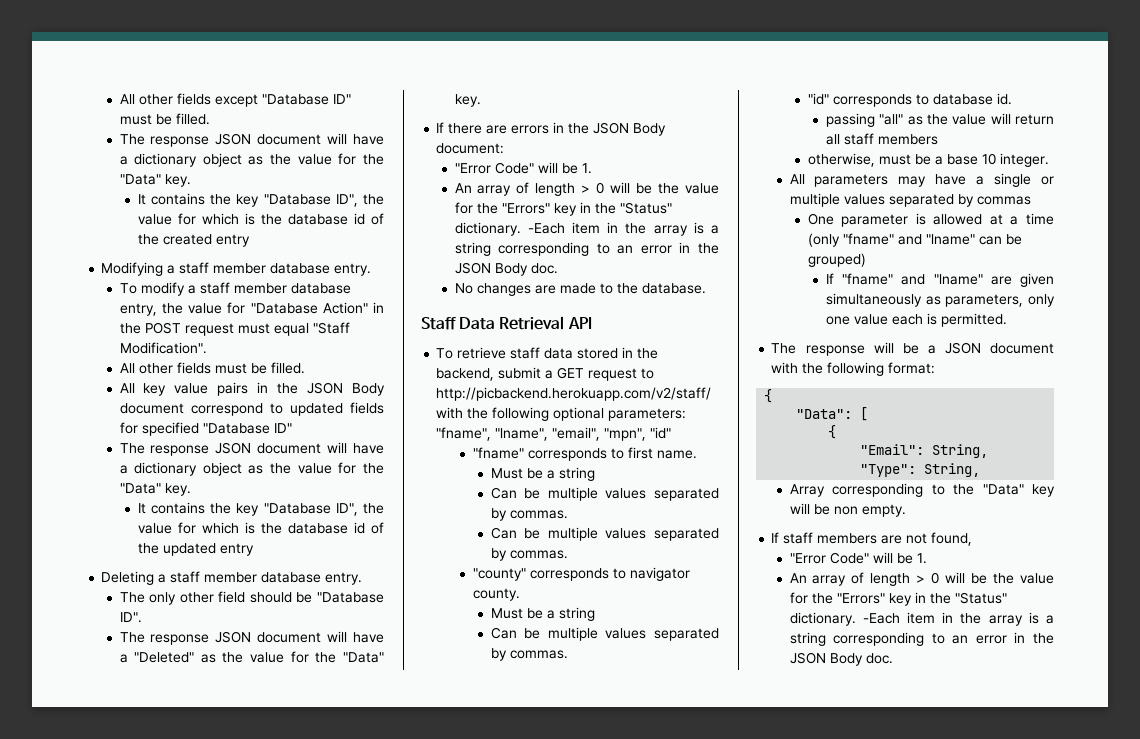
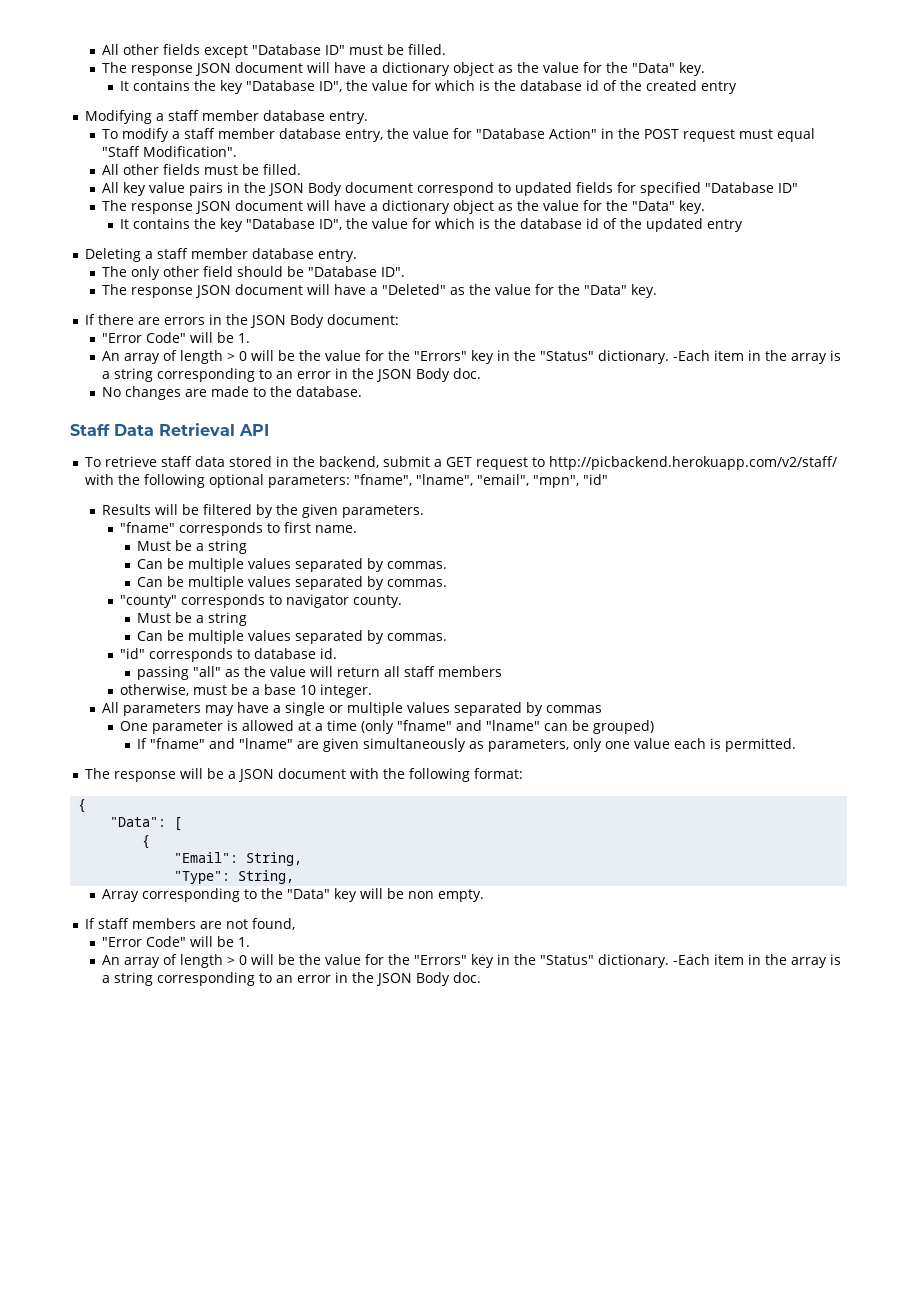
+ Results will be filtered by the given parameters.

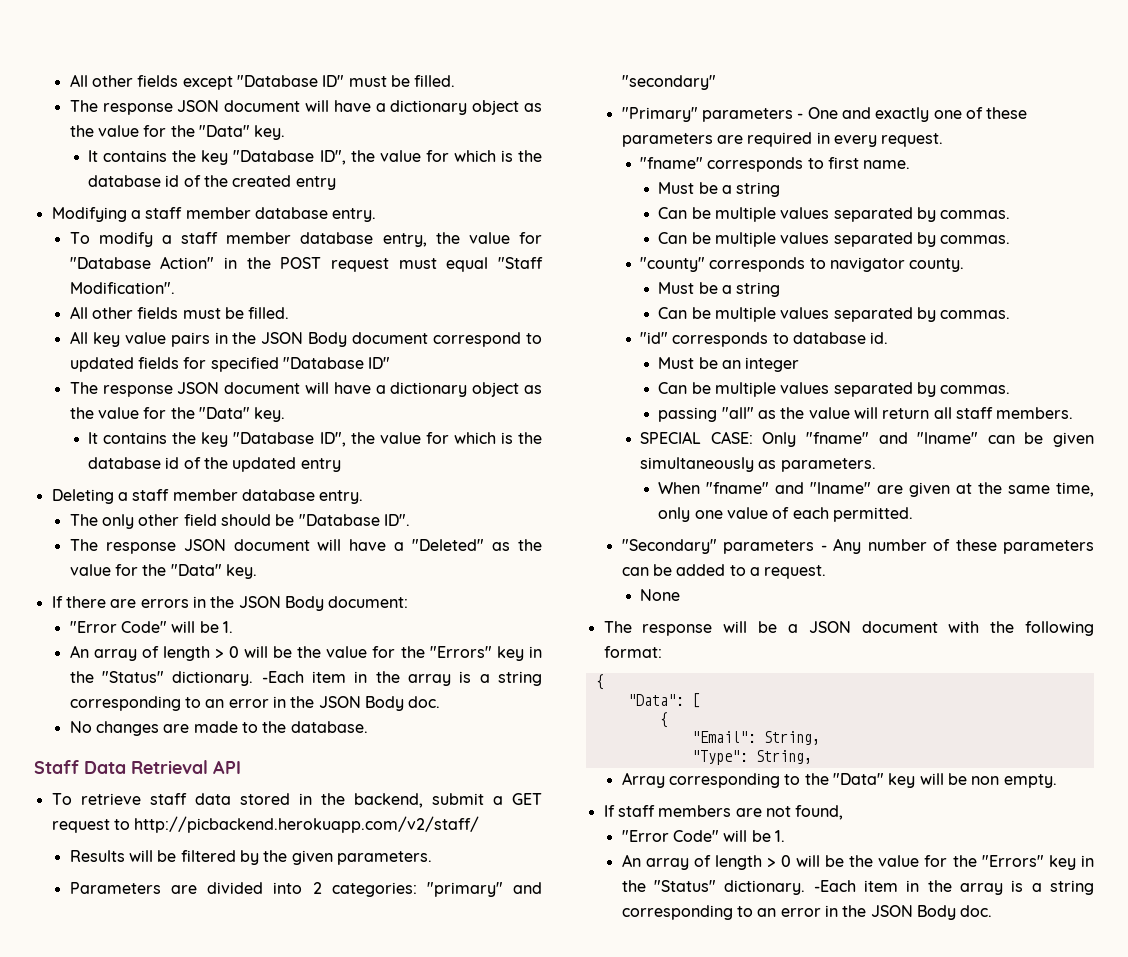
- To retrieve staff data stored in the backend, submit a GET request to http://picbackend.herokuapp.com/v2/staff/ with the following optional parameters: "fname", "lname", "email", "mpn", "id"
+ To retrieve staff data stored in the backend, submit a GET request to http://picbackend.herokuapp.com/v2/staff/
+ Parameters are divided into 2 categories: "primary" and "secondary"
+ "Primary" parameters - One and exactly one of these parameters are required in every request.
+ Must be an integer
+ Can be multiple values separated by commas.
- passing "all" as the value will return all staff members
- otherwise, must be a base 10 integer.
- All parameters may have a single or multiple values separated by commas
- One parameter is allowed at a time (only "fname" and "lname" can be grouped)
- If "fname" and "lname" are given simultaneously as parameters, only one value each is permitted.
+ passing "all" as the value will return all staff members.
+ SPECIAL CASE: Only "fname" and "lname" can be given simultaneously as parameters.
+ When "fname" and "lname" are given at the same time, only one value of each permitted.
+ "Secondary" parameters - Any number of these parameters can be added to a request.
+ None

